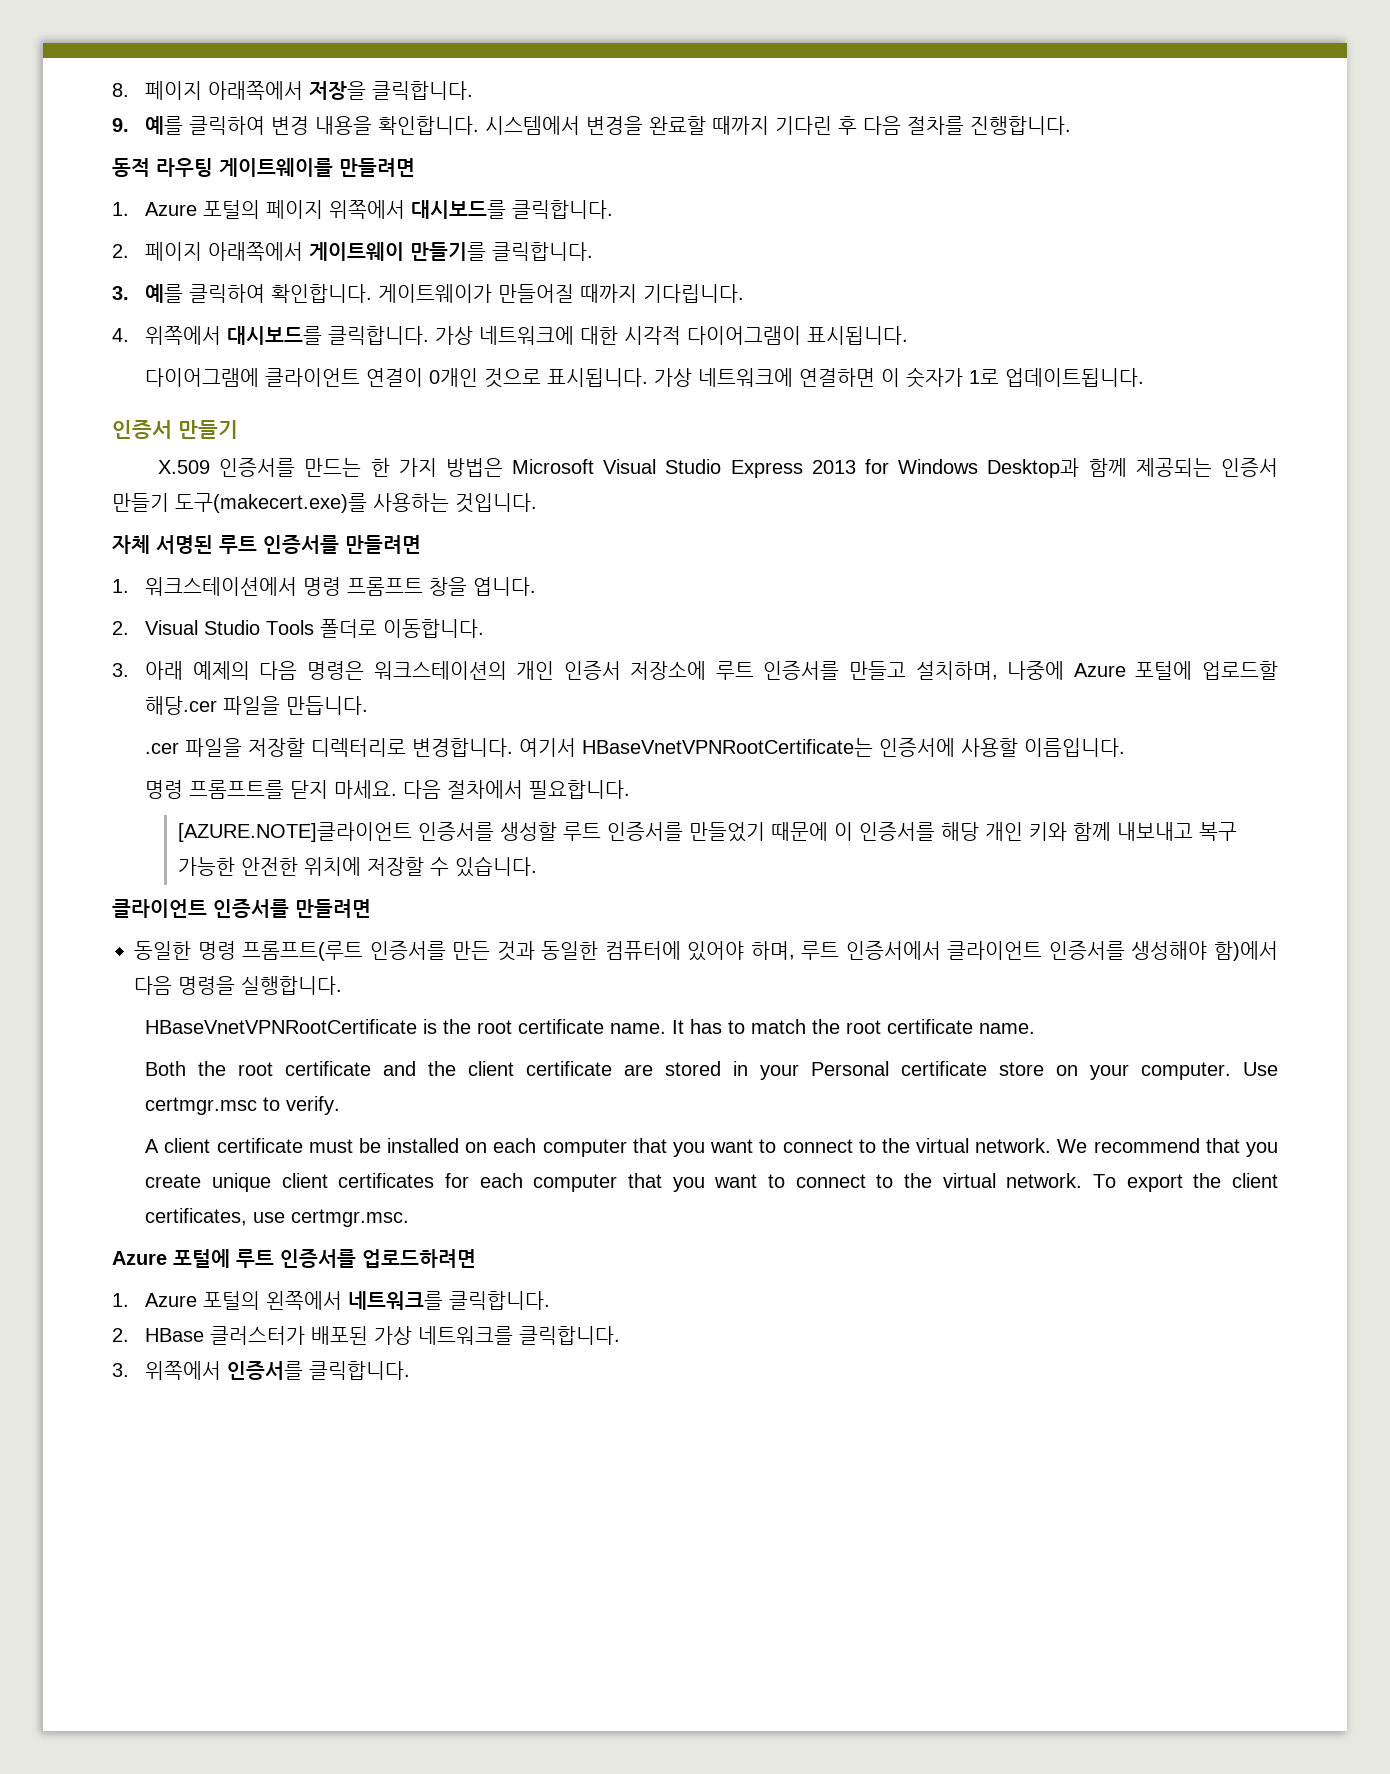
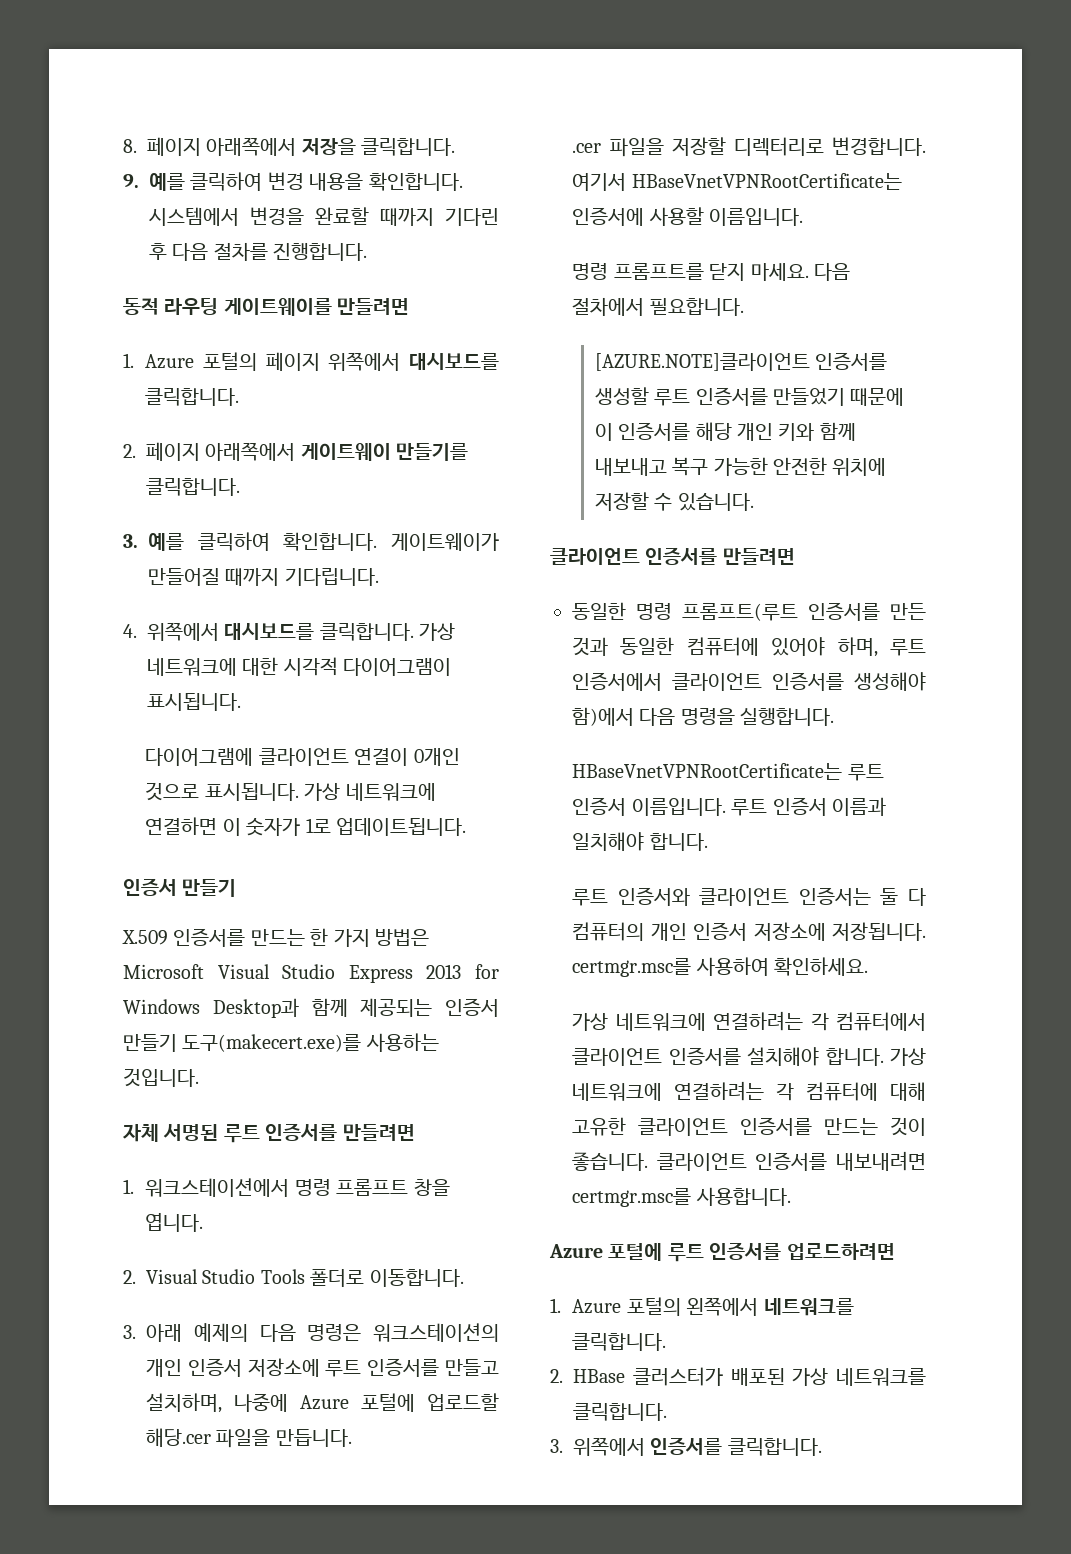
- HBaseVnetVPNRootCertificate is the root certificate name. It has to match the root certificate name.
- Both the root certificate and the client certificate are stored in your Personal certificate store on your computer. Use certmgr.msc to verify.
- A client certificate must be installed on each computer that you want to connect to the virtual network. We recommend that you create unique client certificates for each computer that you want to connect to the virtual network. To export the client certificates, use certmgr.msc.
+ HBaseVnetVPNRootCertificate는 루트 인증서 이름입니다. 루트 인증서 이름과 일치해야 합니다.
+ 루트 인증서와 클라이언트 인증서는 둘 다 컴퓨터의 개인 인증서 저장소에 저장됩니다. certmgr.msc를 사용하여 확인하세요.
+ 가상 네트워크에 연결하려는 각 컴퓨터에서 클라이언트 인증서를 설치해야 합니다. 가상 네트워크에 연결하려는 각 컴퓨터에 대해 고유한 클라이언트 인증서를 만드는 것이 좋습니다. 클라이언트 인증서를 내보내려면 certmgr.msc를 사용합니다.

